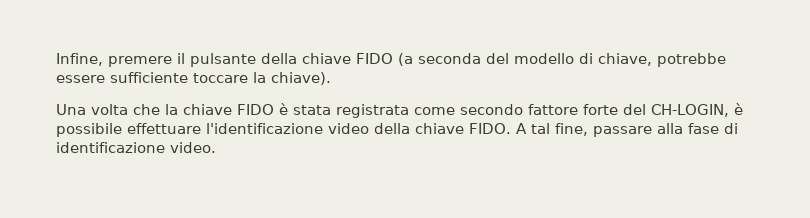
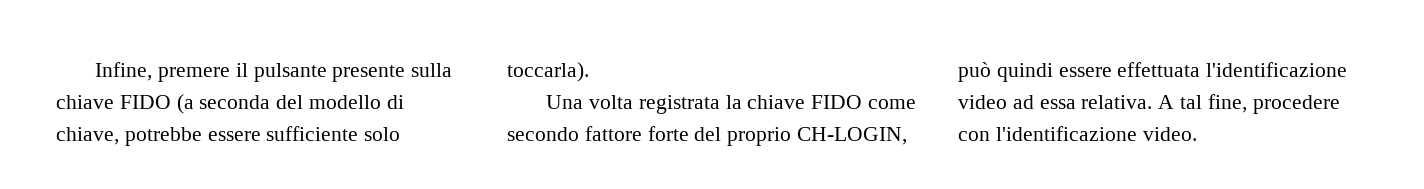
- Infine, premere il pulsante della chiave FIDO (a seconda del modello di chiave, potrebbe essere sufficiente toccare la chiave).
+ Infine, premere il pulsante presente sulla chiave FIDO (a seconda del modello di chiave, potrebbe essere sufficiente solo toccarla).
- Una volta che la chiave FIDO è stata registrata come secondo fattore forte del CH-LOGIN, è possibile effettuare l'identificazione video della chiave FIDO. A tal fine, passare alla fase di identificazione video.
+ Una volta registrata la chiave FIDO come secondo fattore forte del proprio CH-LOGIN, può quindi essere effettuata l'identificazione video ad essa relativa. A tal fine, procedere con l'identificazione video.

